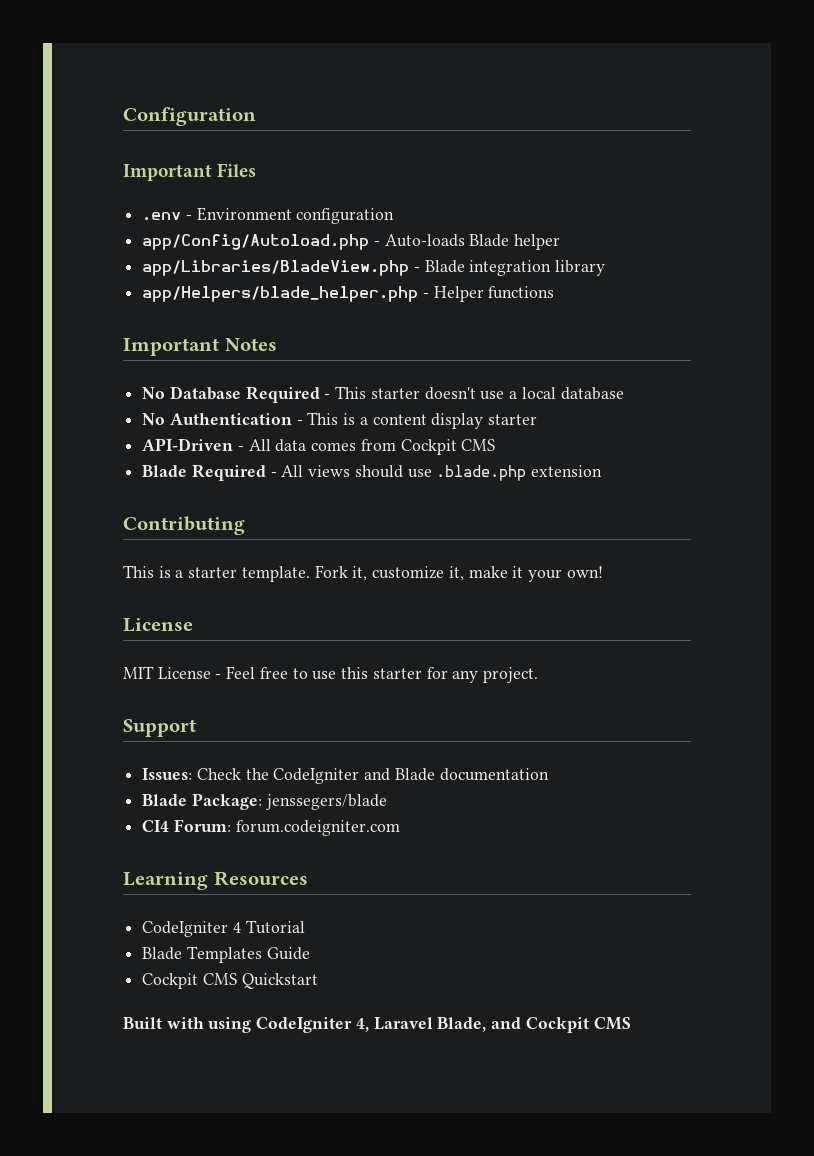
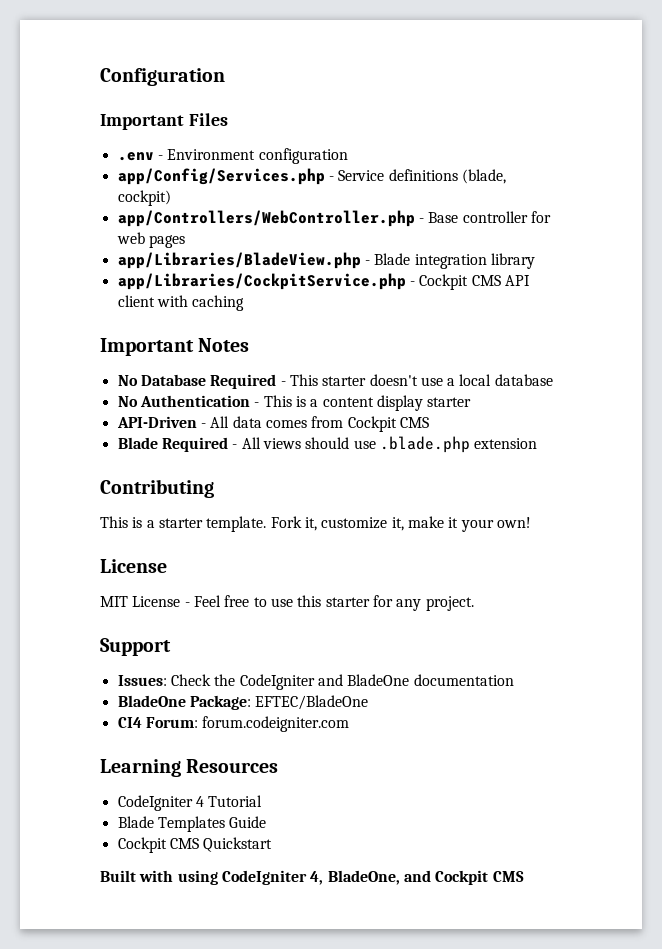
- app/Config/Autoload.php - Auto-loads Blade helper
+ app/Config/Services.php - Service definitions (blade, cockpit)
+ app/Controllers/WebController.php - Base controller for web pages
- app/Helpers/blade_helper.php - Helper functions
+ app/Libraries/CockpitService.php - Cockpit CMS API client with caching
- Issues: Check the CodeIgniter and Blade documentation
+ Issues: Check the CodeIgniter and BladeOne documentation
- Blade Package: jenssegers/blade
+ BladeOne Package: EFTEC/BladeOne
- Built with using CodeIgniter 4, Laravel Blade, and Cockpit CMS
+ Built with using CodeIgniter 4, BladeOne, and Cockpit CMS

